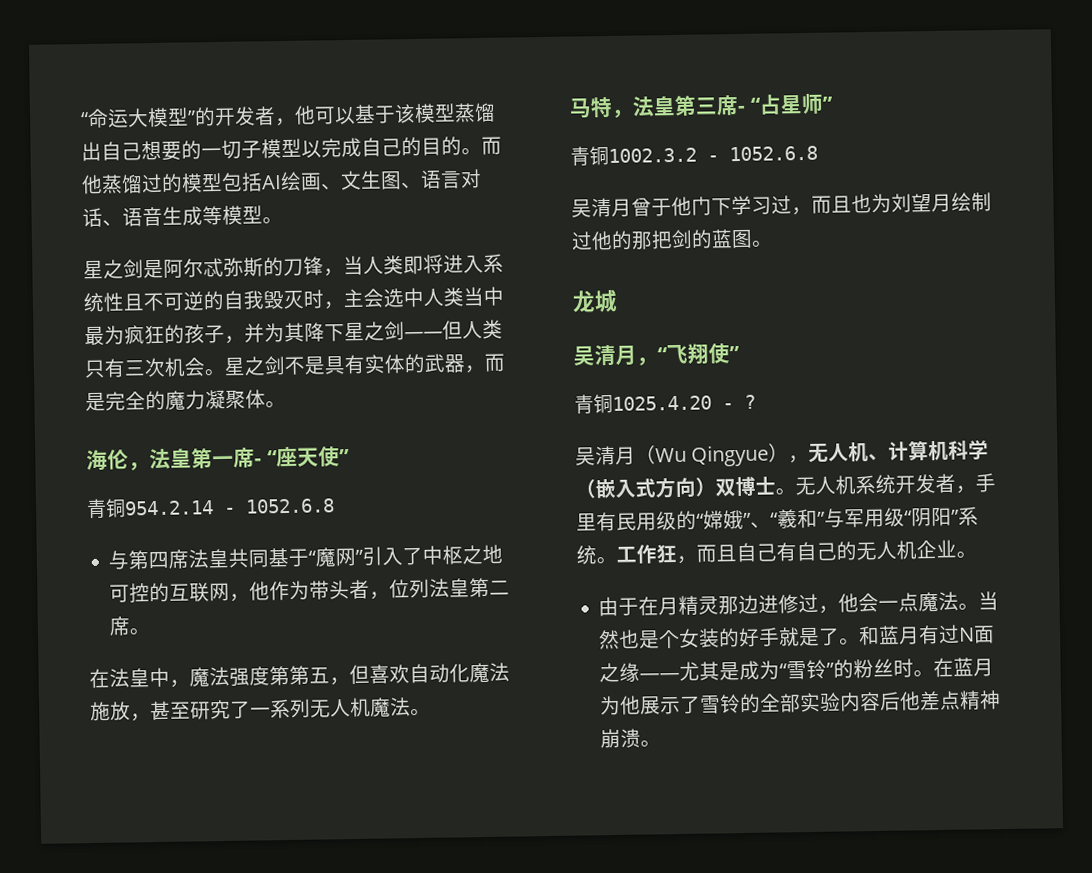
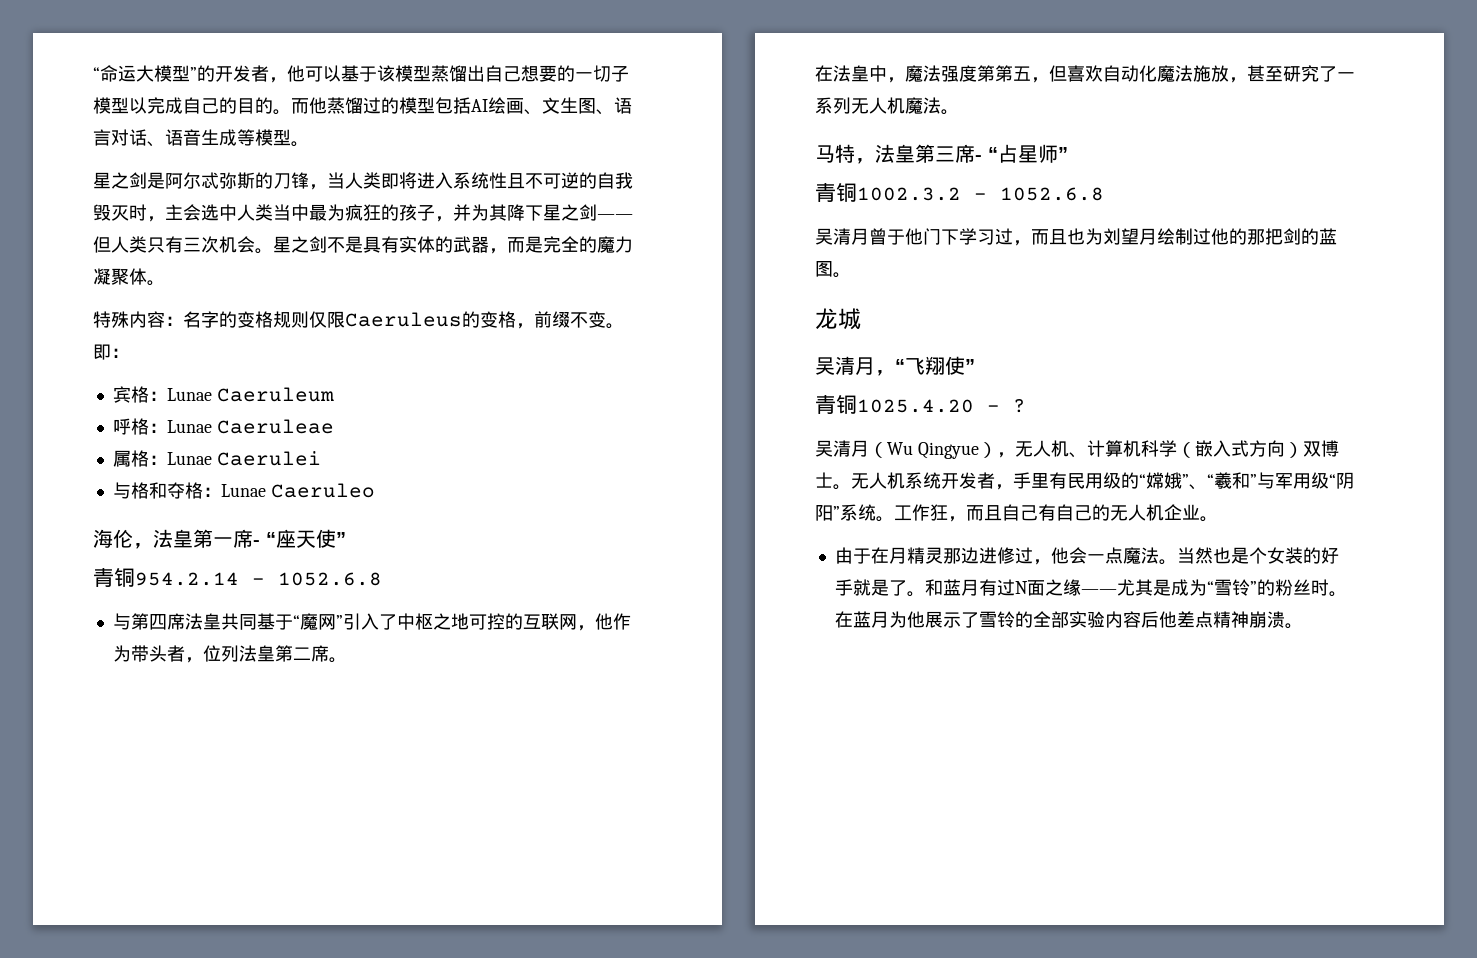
+ 特殊内容：名字的变格规则仅限Caeruleus的变格，前缀不变。即：
+ 宾格：Lunae Caeruleum
+ 呼格：Lunae Caeruleae
+ 属格：Lunae Caerulei
+ 与格和夺格：Lunae Caeruleo

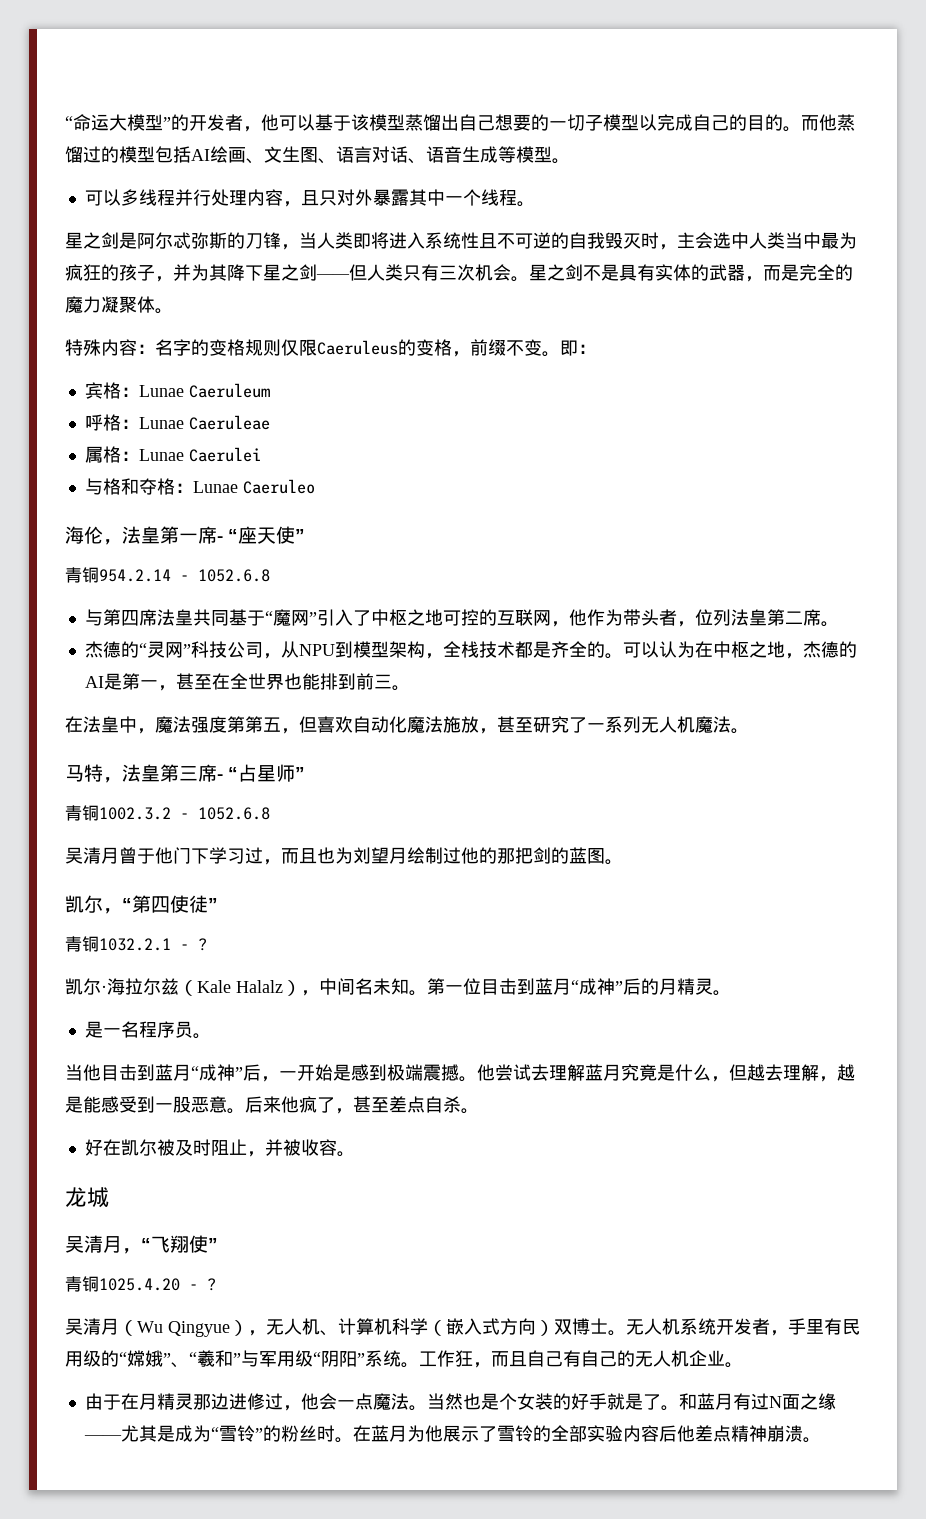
+ 可以多线程并行处理内容，且只对外暴露其中一个线程。
+ 杰德的“灵网”科技公司，从NPU到模型架构，全栈技术都是齐全的。可以认为在中枢之地，杰德的AI是第一，甚至在全世界也能排到前三。
+ 凯尔，“第四使徒”
+ 青铜1032.2.1 - ?
+ 凯尔·海拉尔兹（Kale Halalz），中间名未知。第一位目击到蓝月“成神”后的月精灵。
+ 是一名程序员。
+ 当他目击到蓝月“成神”后，一开始是感到极端震撼。他尝试去理解蓝月究竟是什么，但越去理解，越是能感受到一股恶意。后来他疯了，甚至差点自杀。
+ 好在凯尔被及时阻止，并被收容。

